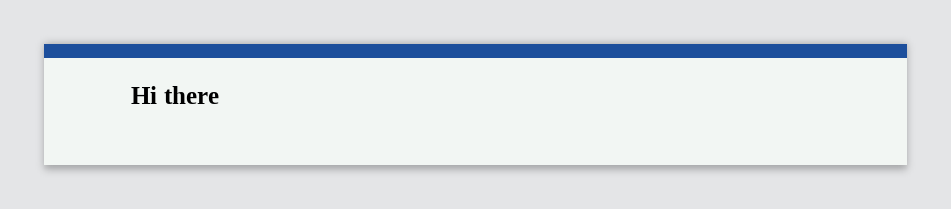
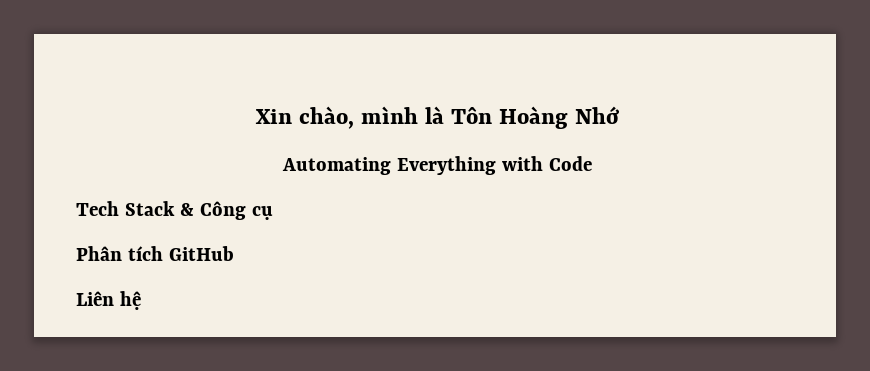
- Hi there
+ Xin chào, mình là Tôn Hoàng Nhớ
+ Automating Everything with Code
+ Tech Stack & Công cụ
+ Phân tích GitHub
+ Liên hệ

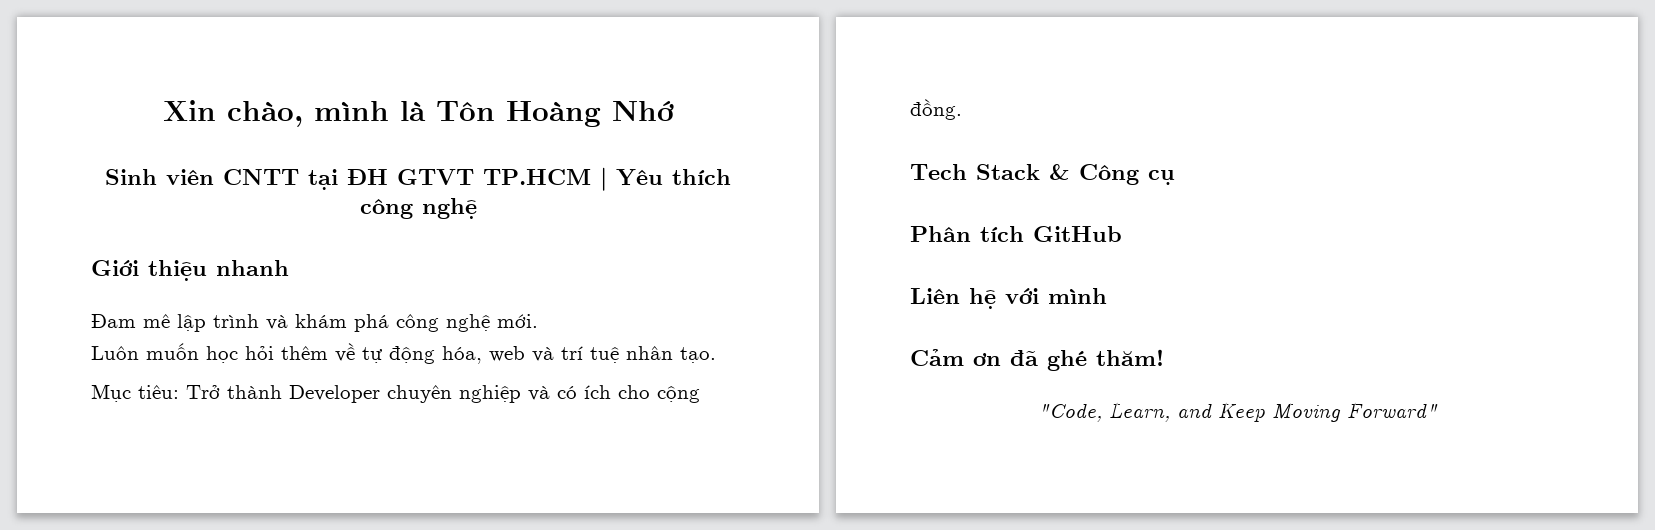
- Automating Everything with Code
+ Sinh viên CNTT tại ĐH GTVT TP.HCM | Yêu thích công nghệ
+ Giới thiệu nhanh
+ Đam mê lập trình và khám phá công nghệ mới.
+ Luôn muốn học hỏi thêm về tự động hóa, web và trí tuệ nhân tạo.
+ Mục tiêu: Trở thành Developer chuyên nghiệp và có ích cho cộng đồng.
- Liên hệ
+ Liên hệ với mình
+ Cảm ơn đã ghé thăm!
+ "Code, Learn, and Keep Moving Forward"

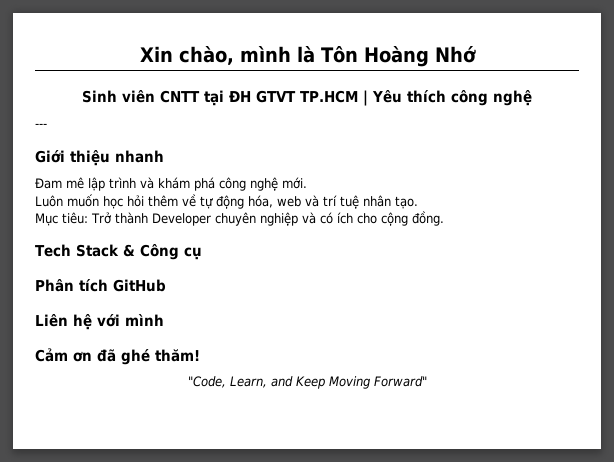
+ ---

